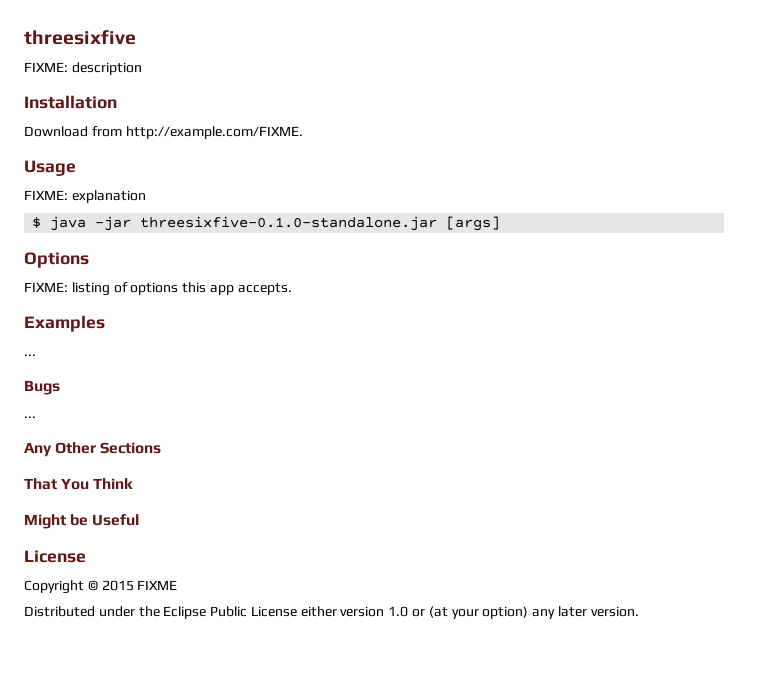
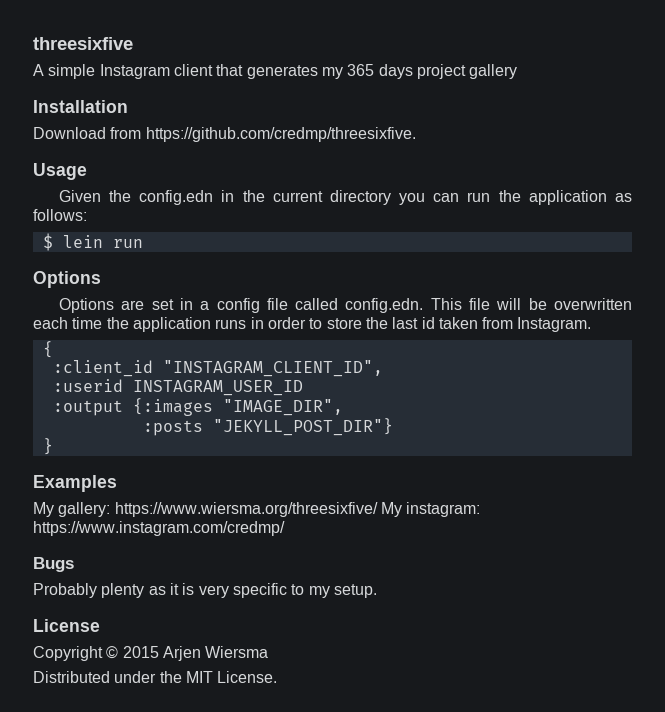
- FIXME: description
+ A simple Instagram client that generates my 365 days project gallery
- Download from http://example.com/FIXME.
+ Download from https://github.com/credmp/threesixfive.
- FIXME: explanation
- $ java -jar threesixfive-0.1.0-standalone.jar [args]
+ Given the config.edn in the current directory you can run the application as follows:
+ $ lein run
  Options
- FIXME: listing of options this app accepts.
+ Options are set in a config file called config.edn. This file will be overwritten each time the application runs in order to store the last id taken from Instagram.
+ {
+ :client_id "INSTAGRAM_CLIENT_ID",
+ :userid INSTAGRAM_USER_ID
+ :output {:images "IMAGE_DIR",
+ :posts "JEKYLL_POST_DIR"}
+ }
  Examples
- ...
+ My gallery: https://www.wiersma.org/threesixfive/ My instagram: https://www.instagram.com/credmp/
  Bugs
- ...
- Any Other Sections
- That You Think
- Might be Useful
+ Probably plenty as it is very specific to my setup.
- Copyright © 2015 FIXME
+ Copyright © 2015 Arjen Wiersma
- Distributed under the Eclipse Public License either version 1.0 or (at your option) any later version.
+ Distributed under the MIT License.

